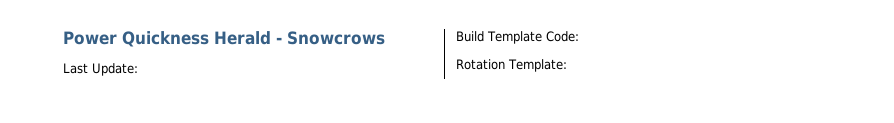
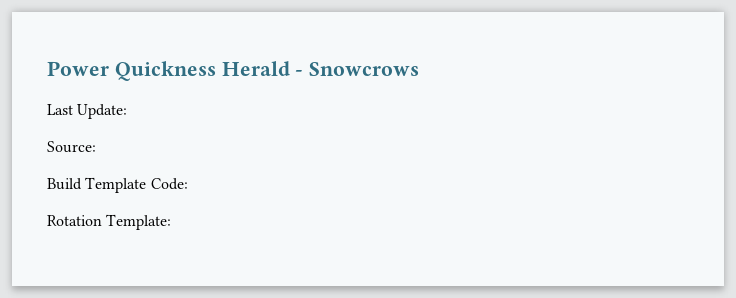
+ Source:

